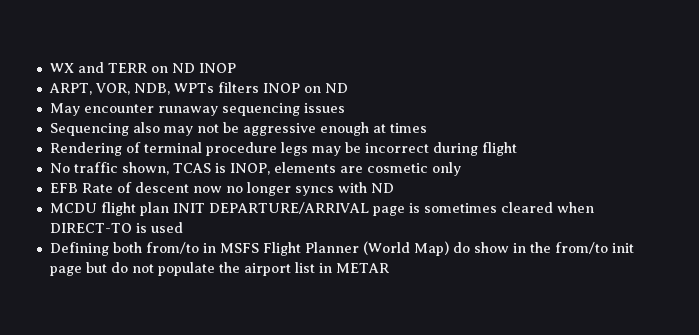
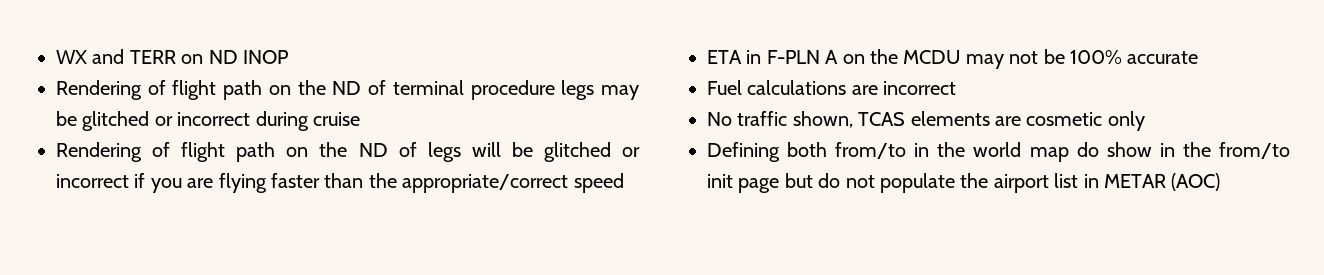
- ARPT, VOR, NDB, WPTs filters INOP on ND
- May encounter runaway sequencing issues
- Sequencing also may not be aggressive enough at times
- Rendering of terminal procedure legs may be incorrect during flight
+ Rendering of flight path on the ND of terminal procedure legs may be glitched or incorrect during cruise
+ Rendering of flight path on the ND of legs will be glitched or incorrect if you are flying faster than the appropriate/correct speed
+ ETA in F-PLN A on the MCDU may not be 100% accurate
+ Fuel calculations are incorrect
- No traffic shown, TCAS is INOP, elements are cosmetic only
+ No traffic shown, TCAS elements are cosmetic only
- EFB Rate of descent now no longer syncs with ND
- MCDU flight plan INIT DEPARTURE/ARRIVAL page is sometimes cleared when DIRECT-TO is used
- Defining both from/to in MSFS Flight Planner (World Map) do show in the from/to init page but do not populate the airport list in METAR
+ Defining both from/to in the world map do show in the from/to init page but do not populate the airport list in METAR (AOC)

